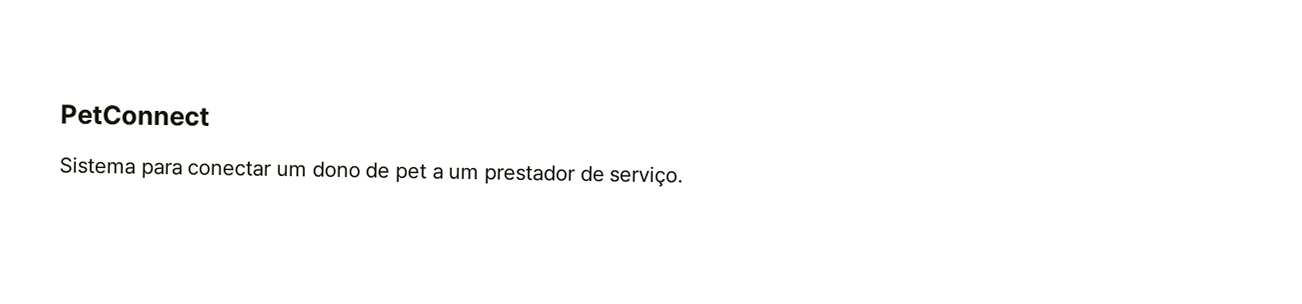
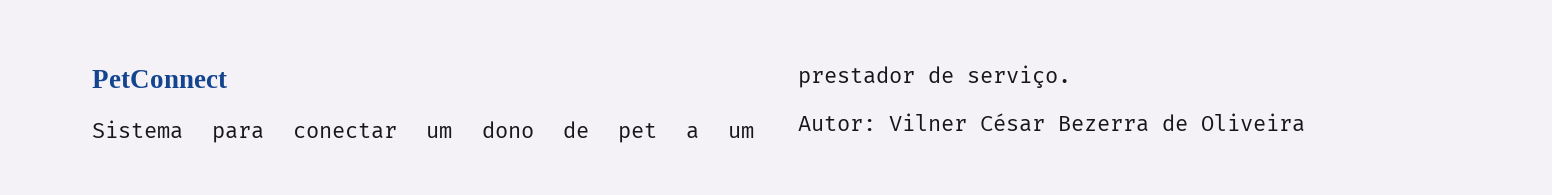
+ Autor: Vilner César Bezerra de Oliveira

